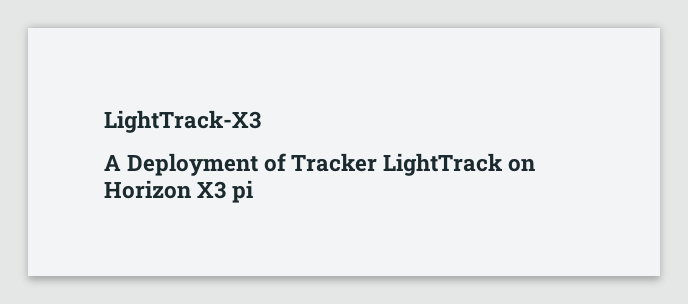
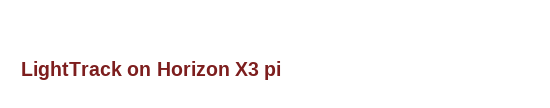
- LightTrack-X3
- A Deployment of Tracker LightTrack on Horizon X3 pi
+ LightTrack on Horizon X3 pi

